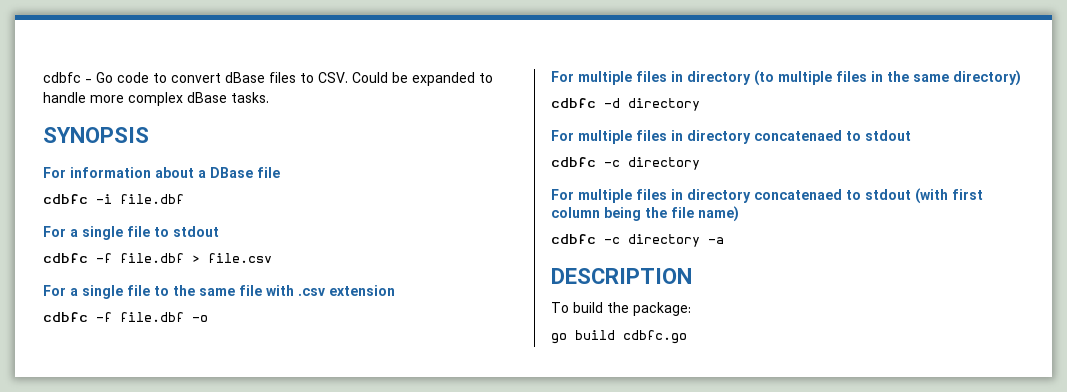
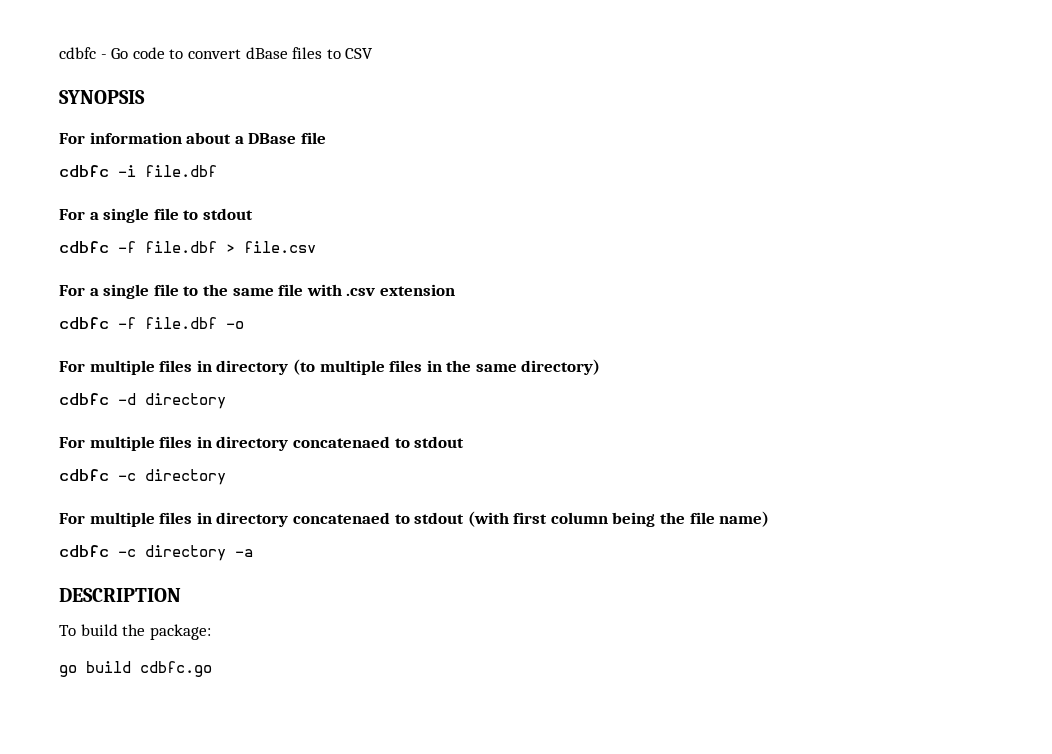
- cdbfc - Go code to convert dBase files to CSV. Could be expanded to handle more complex dBase tasks.
+ cdbfc - Go code to convert dBase files to CSV

